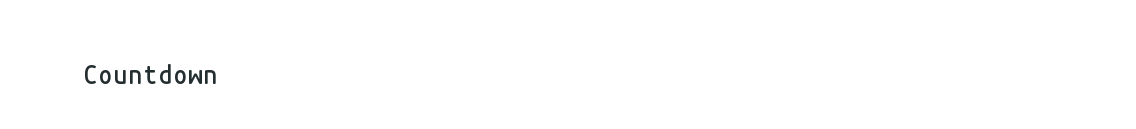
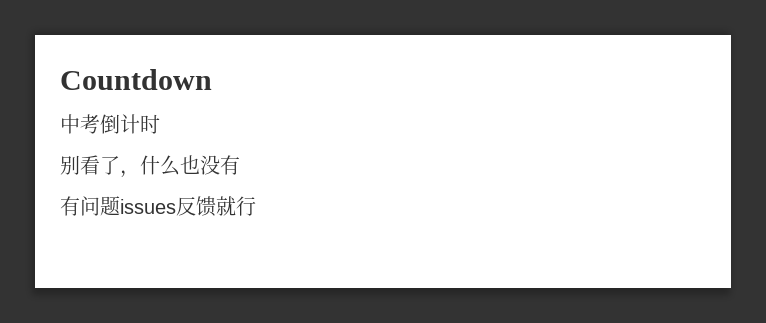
+ 中考倒计时
+ 别看了，什么也没有
+ 有问题issues反馈就行

